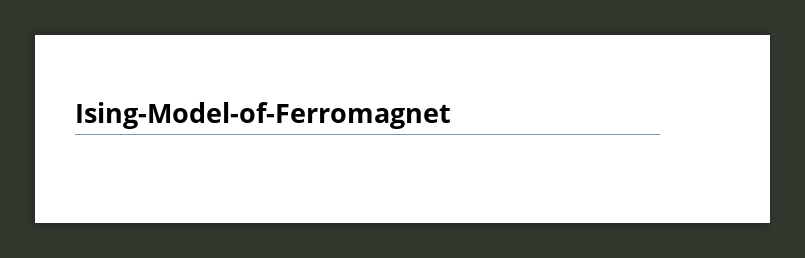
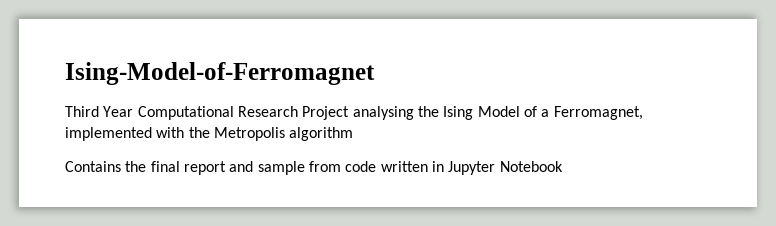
+ Third Year Computational Research Project analysing the Ising Model of a Ferromagnet, implemented with the Metropolis algorithm
+ Contains the final report and sample from code written in Jupyter Notebook

